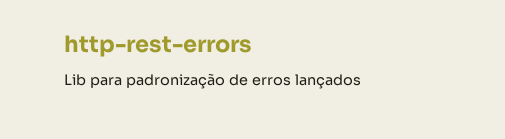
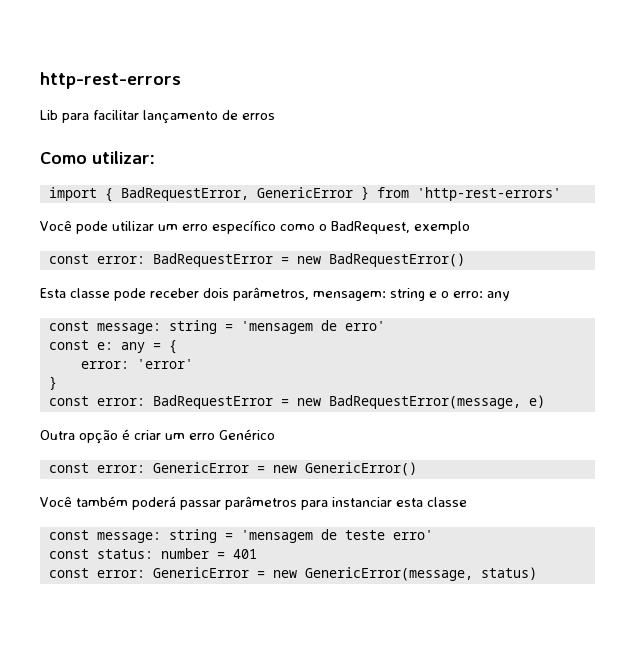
- Lib para padronização de erros lançados
+ Lib para facilitar lançamento de erros
+ Como utilizar:
+ import { BadRequestError, GenericError } from 'http-rest-errors'
+ Você pode utilizar um erro específico como o BadRequest, exemplo
+ const error: BadRequestError = new BadRequestError()
+ Esta classe pode receber dois parâmetros, mensagem: string e o erro: any
+ const message: string = 'mensagem de erro'
+ const e: any = {
+ error: 'error'
+ }
+ const error: BadRequestError = new BadRequestError(message, e)
+ Outra opção é criar um erro Genérico
+ const error: GenericError = new GenericError()
+ Você também poderá passar parâmetros para instanciar esta classe
+ const message: string = 'mensagem de teste erro'
+ const status: number = 401
+ const error: GenericError = new GenericError(message, status)

